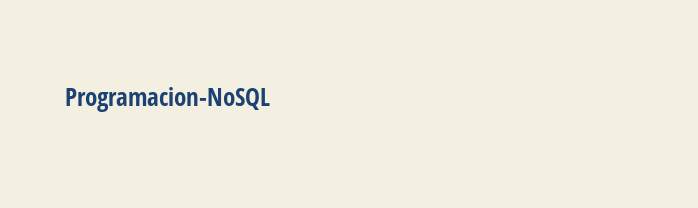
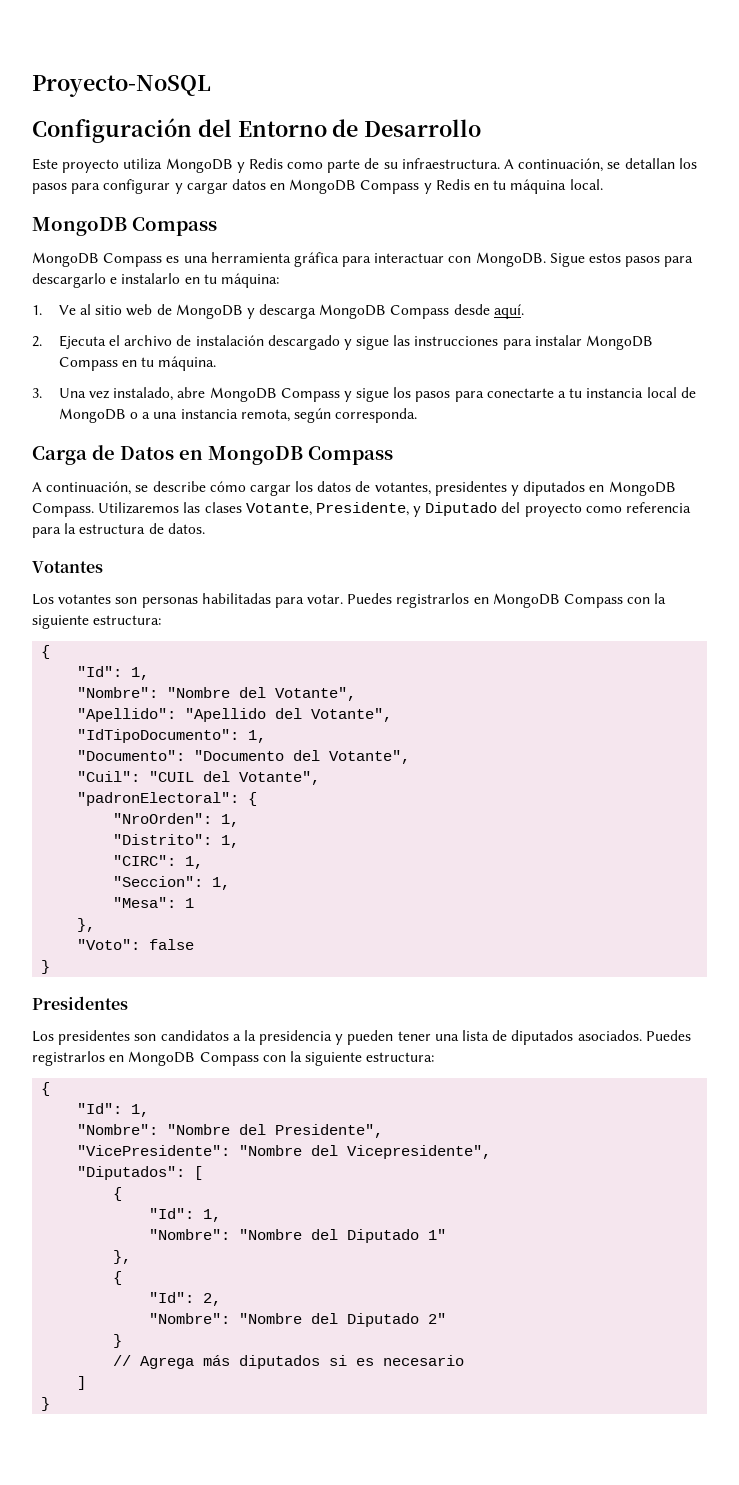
- Programacion-NoSQL
+ Proyecto-NoSQL
+ Configuración del Entorno de Desarrollo
+ Este proyecto utiliza MongoDB y Redis como parte de su infraestructura. A continuación, se detallan los pasos para configurar y cargar datos en MongoDB Compass y Redis en tu máquina local.
+ MongoDB Compass
+ MongoDB Compass es una herramienta gráfica para interactuar con MongoDB. Sigue estos pasos para descargarlo e instalarlo en tu máquina:
+ 1. Ve al sitio web de MongoDB y descarga MongoDB Compass desde aquí.
+ 2. Ejecuta el archivo de instalación descargado y sigue las instrucciones para instalar MongoDB Compass en tu máquina.
+ 3. Una vez instalado, abre MongoDB Compass y sigue los pasos para conectarte a tu instancia local de MongoDB o a una instancia remota, según corresponda.
+ Carga de Datos en MongoDB Compass
+ A continuación, se describe cómo cargar los datos de votantes, presidentes y diputados en MongoDB Compass. Utilizaremos las clases Votante, Presidente, y Diputado del proyecto como referencia para la estructura de datos.
+ Votantes
+ Los votantes son personas habilitadas para votar. Puedes registrarlos en MongoDB Compass con la siguiente estructura:
+ {
+ "Id": 1,
+ "Nombre": "Nombre del Votante",
+ "Apellido": "Apellido del Votante",
+ "IdTipoDocumento": 1,
+ "Documento": "Documento del Votante",
+ "Cuil": "CUIL del Votante",
+ "padronElectoral": {
+ "NroOrden": 1,
+ "Distrito": 1,
+ "CIRC": 1,
+ "Seccion": 1,
+ "Mesa": 1
+ },
+ "Voto": false
+ }
+ Presidentes
+ Los presidentes son candidatos a la presidencia y pueden tener una lista de diputados asociados. Puedes registrarlos en MongoDB Compass con la siguiente estructura:
+ {
+ "Id": 1,
+ "Nombre": "Nombre del Presidente",
+ "VicePresidente": "Nombre del Vicepresidente",
+ "Diputados": [
+ {
+ "Id": 1,
+ "Nombre": "Nombre del Diputado 1"
+ },
+ {
+ "Id": 2,
+ "Nombre": "Nombre del Diputado 2"
+ }
+ // Agrega más diputados si es necesario
+ ]
+ }

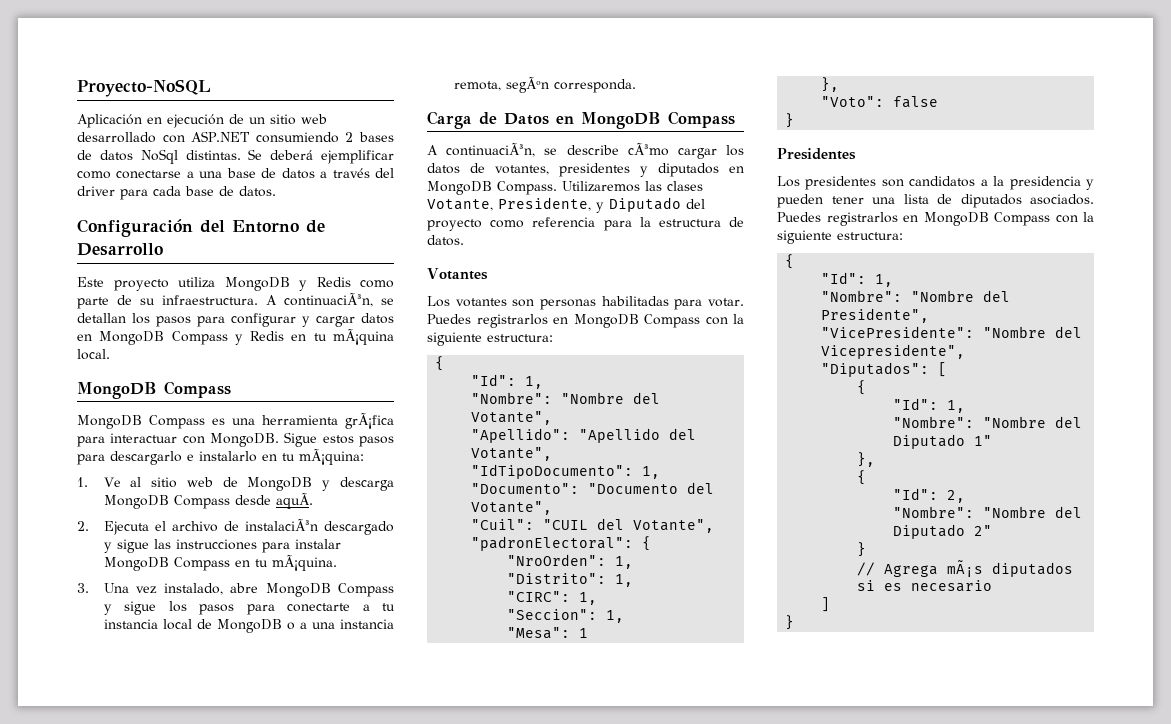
+ Aplicación en ejecución de un sitio web desarrollado con ASP.NET consumiendo 2 bases de datos NoSql distintas. Se deberá ejemplificar como conectarse a una base de datos a través del driver para cada base de datos.
- A continuación, se detallan los pasos para configurar y cargar datos en MongoDB Compass y Redis en tu máquina local.
+ A continuaciÃ³n, se detallan los pasos para configurar y cargar datos en MongoDB Compass y Redis en tu mÃ¡quina local.
- MongoDB Compass es una herramienta gráfica para interactuar con MongoDB.
+ MongoDB Compass es una herramienta grÃ¡fica para interactuar con MongoDB.
- Sigue estos pasos para descargarlo e instalarlo en tu máquina:
+ Sigue estos pasos para descargarlo e instalarlo en tu mÃ¡quina:
- 1. Ve al sitio web de MongoDB y descarga MongoDB Compass desde aquí.
+ 1. Ve al sitio web de MongoDB y descarga MongoDB Compass desde aquÃ.
- 2. Ejecuta el archivo de instalación descargado y sigue las instrucciones para instalar MongoDB Compass en tu máquina.
+ 2. Ejecuta el archivo de instalaciÃ³n descargado y sigue las instrucciones para instalar MongoDB Compass en tu mÃ¡quina.
- 3. Una vez instalado, abre MongoDB Compass y sigue los pasos para conectarte a tu instancia local de MongoDB o a una instancia remota, según corresponda.
+ 3. Una vez instalado, abre MongoDB Compass y sigue los pasos para conectarte a tu instancia local de MongoDB o a una instancia remota, segÃºn corresponda.
- A continuación, se describe cómo cargar los datos de votantes, presidentes y diputados en MongoDB Compass.
+ A continuaciÃ³n, se describe cÃ³mo cargar los datos de votantes, presidentes y diputados en MongoDB Compass.
- // Agrega más diputados si es necesario
+ // Agrega mÃ¡s diputados si es necesario

